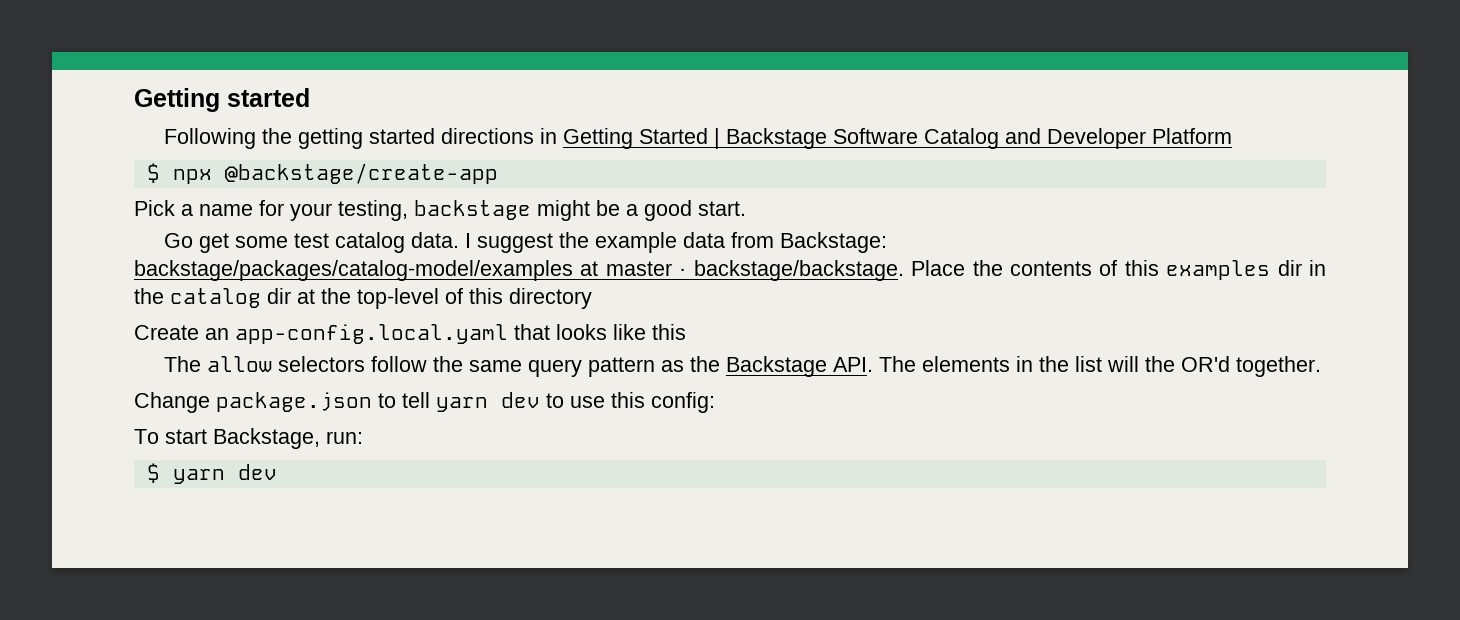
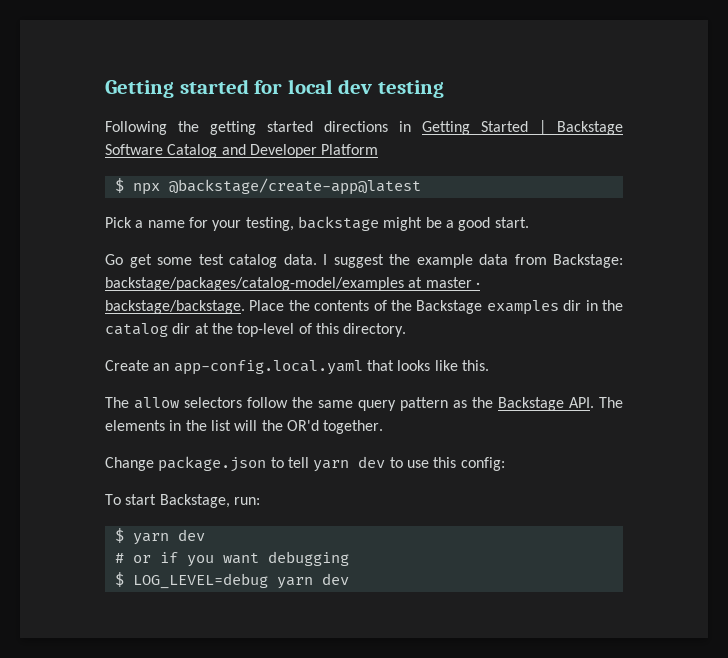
- Getting started
+ Getting started for local dev testing
- $ npx @backstage/create-app
+ $ npx @backstage/create-app@latest
- Place the contents of this examples dir in the catalog dir at the top-level of this directory
+ Place the contents of the Backstage examples dir in the catalog dir at the top-level of this directory.
- Create an app-config.local.yaml that looks like this
+ Create an app-config.local.yaml that looks like this.
+ # or if you want debugging
+ $ LOG_LEVEL=debug yarn dev

